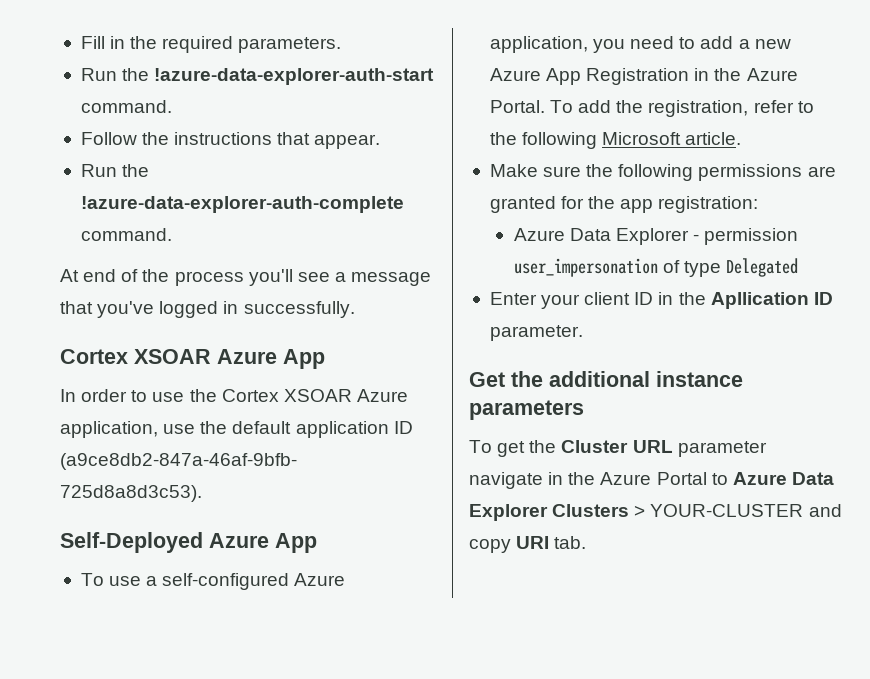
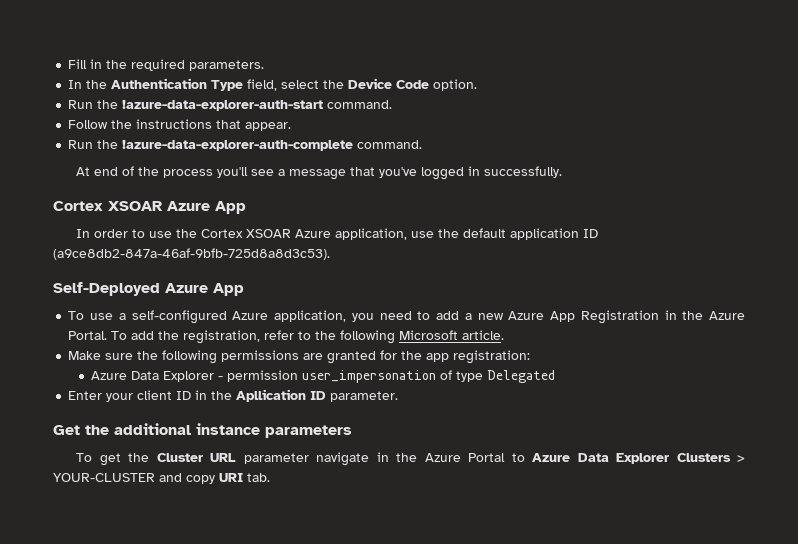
+ In the Authentication Type field, select the Device Code option.

